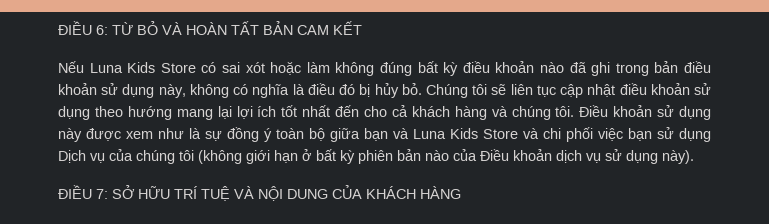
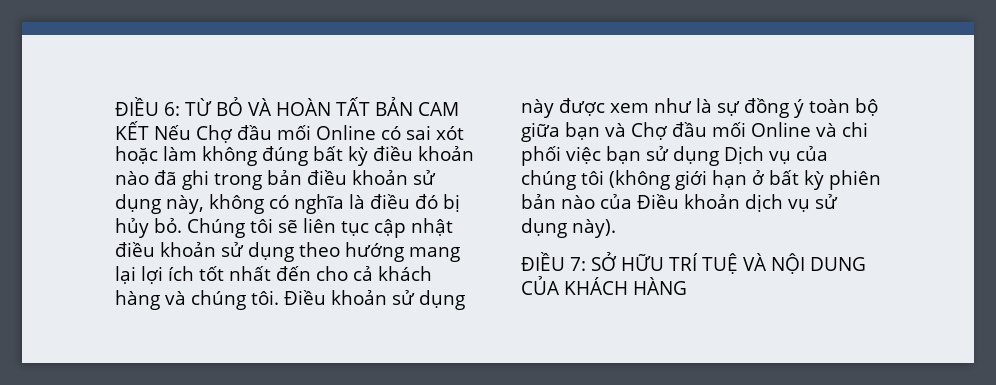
- ĐIỀU 6: TỪ BỎ VÀ HOÀN TẤT BẢN CAM KẾT
- Nếu Luna Kids Store có sai xót hoặc làm không đúng bất kỳ điều khoản nào đã ghi trong bản điều khoản sử dụng này, không có nghĩa là điều đó bị hủy bỏ.
+ ĐIỀU 6: TỪ BỎ VÀ HOÀN TẤT BẢN CAM KẾT Nếu Chợ đầu mối Online có sai xót hoặc làm không đúng bất kỳ điều khoản nào đã ghi trong bản điều khoản sử dụng này, không có nghĩa là điều đó bị hủy bỏ.
- Điều khoản sử dụng này được xem như là sự đồng ý toàn bộ giữa bạn và Luna Kids Store và chi phối việc bạn sử dụng Dịch vụ của chúng tôi (không giới hạn ở bất kỳ phiên bản nào của Điều khoản dịch vụ sử dụng này).
+ Điều khoản sử dụng này được xem như là sự đồng ý toàn bộ giữa bạn và Chợ đầu mối Online và chi phối việc bạn sử dụng Dịch vụ của chúng tôi (không giới hạn ở bất kỳ phiên bản nào của Điều khoản dịch vụ sử dụng này).

